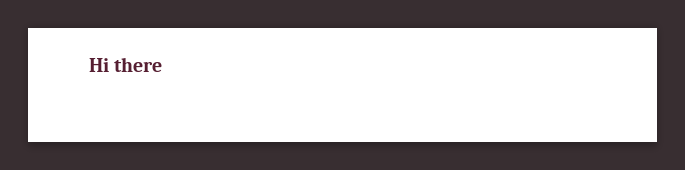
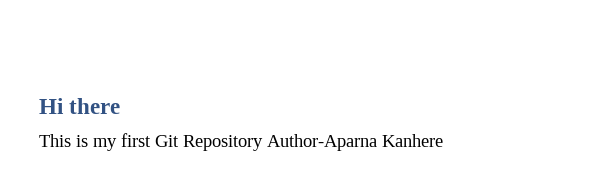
+ This is my first Git Repository Author-Aparna Kanhere

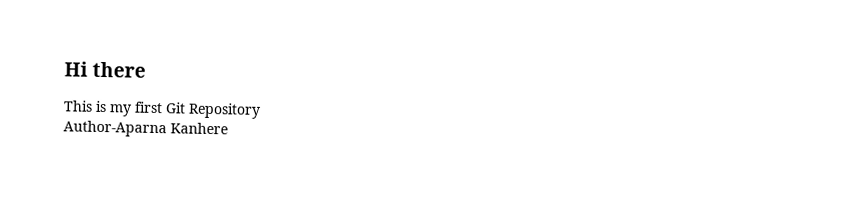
- This is my first Git Repository Author-Aparna Kanhere
+ This is my first Git Repository
+ Author-Aparna Kanhere

